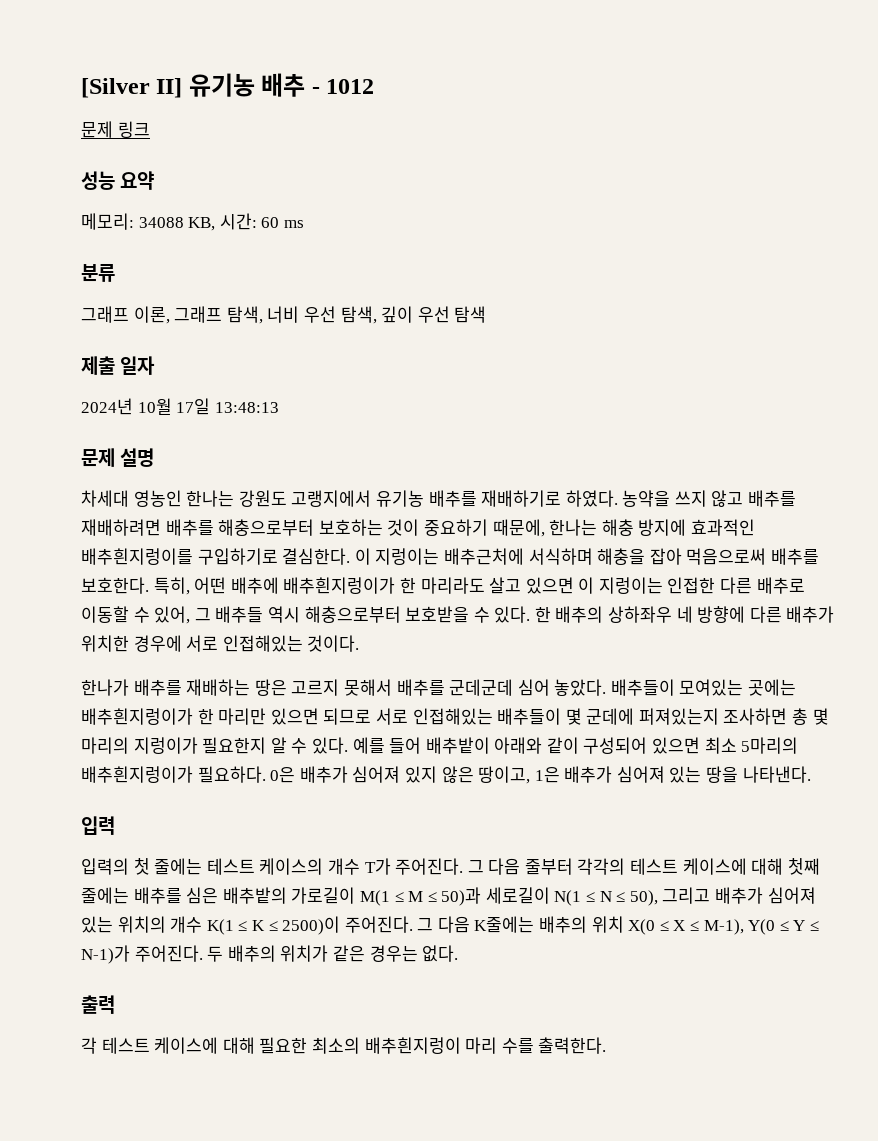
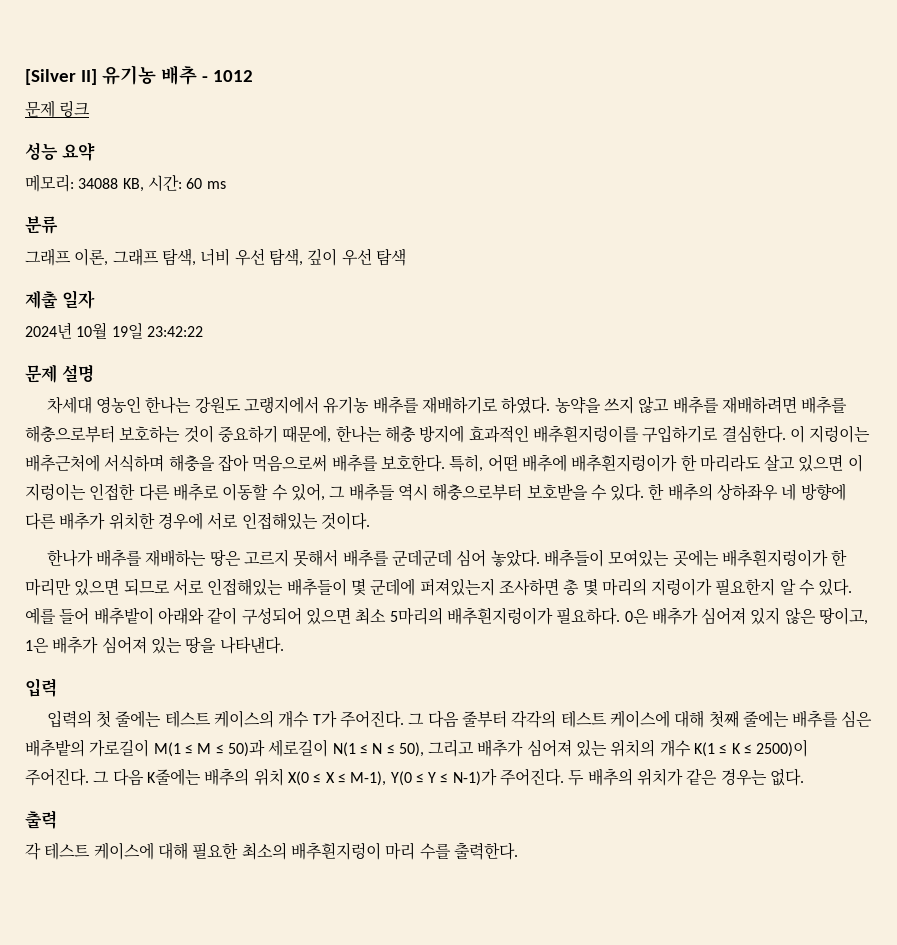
- 2024년 10월 17일 13:48:13
+ 2024년 10월 19일 23:42:22

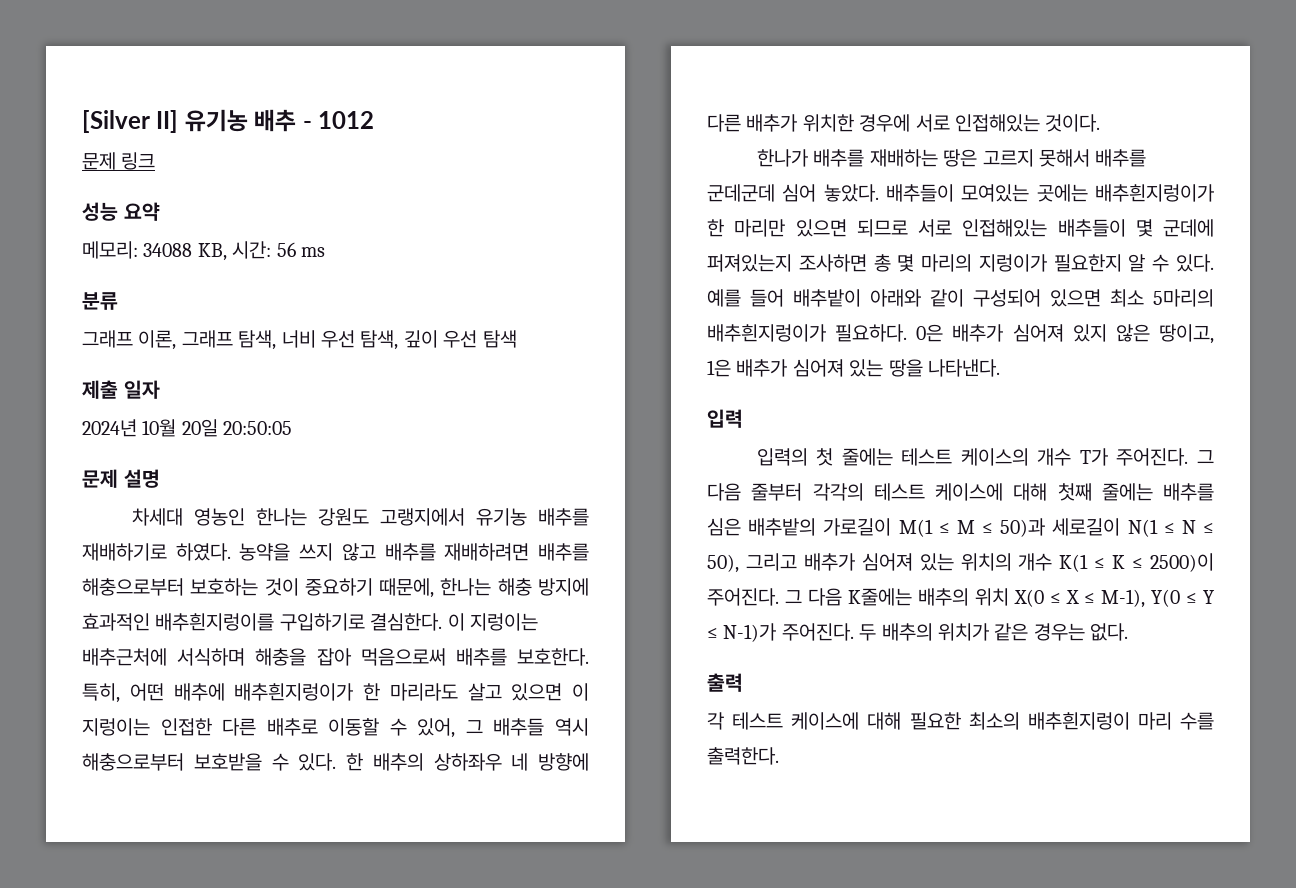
- 메모리: 34088 KB, 시간: 60 ms
+ 메모리: 34088 KB, 시간: 56 ms
- 2024년 10월 19일 23:42:22
+ 2024년 10월 20일 20:50:05

